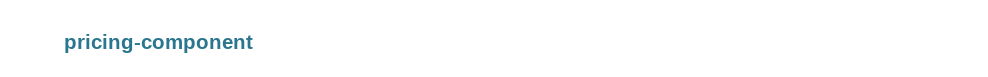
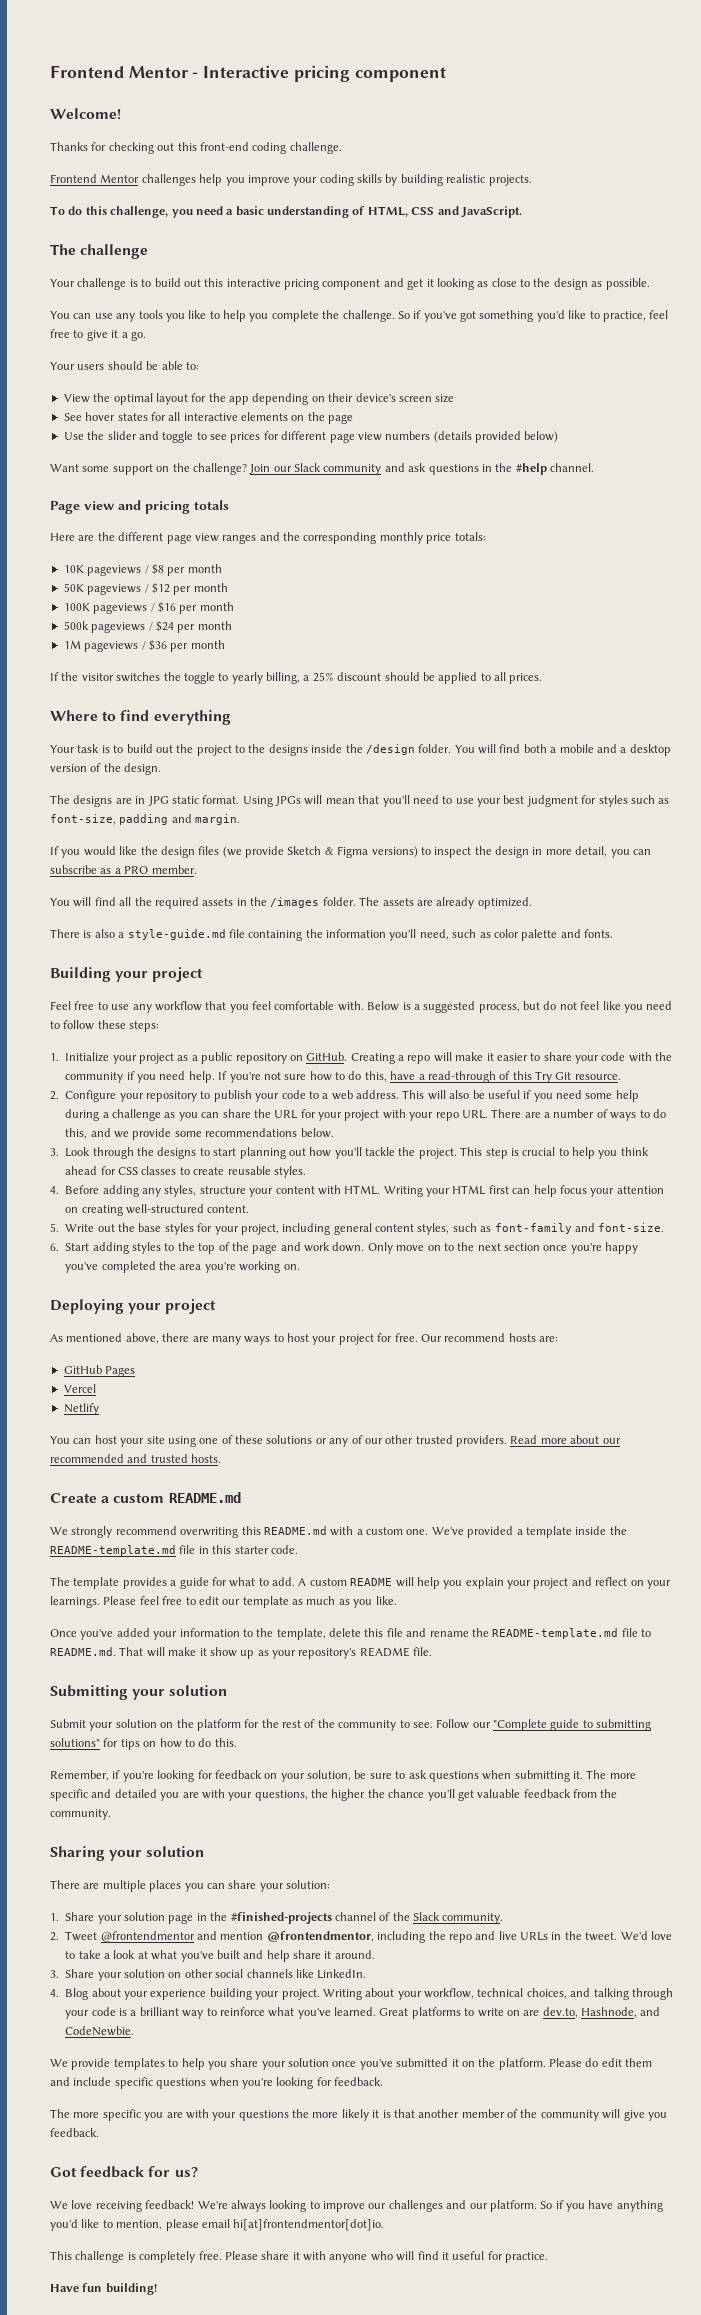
- pricing-component
+ Frontend Mentor - Interactive pricing component
+ Welcome!
+ Thanks for checking out this front-end coding challenge.
+ Frontend Mentor challenges help you improve your coding skills by building realistic projects.
+ To do this challenge, you need a basic understanding of HTML, CSS and JavaScript.
+ The challenge
+ Your challenge is to build out this interactive pricing component and get it looking as close to the design as possible.
+ You can use any tools you like to help you complete the challenge. So if you've got something you'd like to practice, feel free to give it a go.
+ Your users should be able to:
+ View the optimal layout for the app depending on their device's screen size
+ See hover states for all interactive elements on the page
+ Use the slider and toggle to see prices for different page view numbers (details provided below)
+ Want some support on the challenge? Join our Slack community and ask questions in the #help channel.
+ Page view and pricing totals
+ Here are the different page view ranges and the corresponding monthly price totals:
+ 10K pageviews / $8 per month
+ 50K pageviews / $12 per month
+ 100K pageviews / $16 per month
+ 500k pageviews / $24 per month
+ 1M pageviews / $36 per month
+ If the visitor switches the toggle to yearly billing, a 25% discount should be applied to all prices.
+ Where to find everything
+ Your task is to build out the project to the designs inside the /design folder. You will find both a mobile and a desktop version of the design.
+ The designs are in JPG static format. Using JPGs will mean that you'll need to use your best judgment for styles such as font-size, padding and margin.
+ If you would like the design files (we provide Sketch & Figma versions) to inspect the design in more detail, you can subscribe as a PRO member.
+ You will find all the required assets in the /images folder. The assets are already optimized.
+ There is also a style-guide.md file containing the information you'll need, such as color palette and fonts.
+ Building your project
+ Feel free to use any workflow that you feel comfortable with. Below is a suggested process, but do not feel like you need to follow these steps:
+ 1. Initialize your project as a public repository on GitHub. Creating a repo will make it easier to share your code with the community if you need help. If you're not sure how to do this, have a read-through of this Try Git resource.
+ 2. Configure your repository to publish your code to a web address. This will also be useful if you need some help during a challenge as you can share the URL for your project with your repo URL. There are a number of ways to do this, and we provide some recommendations below.
+ 3. Look through the designs to start planning out how you'll tackle the project. This step is crucial to help you think ahead for CSS classes to create reusable styles.
+ 4. Before adding any styles, structure your content with HTML. Writing your HTML first can help focus your attention on creating well-structured content.
+ 5. Write out the base styles for your project, including general content styles, such as font-family and font-size.
+ 6. Start adding styles to the top of the page and work down. Only move on to the next section once you're happy you've completed the area you're working on.
+ Deploying your project
+ As mentioned above, there are many ways to host your project for free. Our recommend hosts are:
+ GitHub Pages
+ Vercel
+ Netlify
+ You can host your site using one of these solutions or any of our other trusted providers. Read more about our recommended and trusted hosts.
+ Create a custom README.md
+ We strongly recommend overwriting this README.md with a custom one. We've provided a template inside the README-template.md file in this starter code.
+ The template provides a guide for what to add. A custom README will help you explain your project and reflect on your learnings. Please feel free to edit our template as much as you like.
+ Once you've added your information to the template, delete this file and rename the README-template.md file to README.md. That will make it show up as your repository's README file.
+ Submitting your solution
+ Submit your solution on the platform for the rest of the community to see. Follow our "Complete guide to submitting solutions" for tips on how to do this.
+ Remember, if you're looking for feedback on your solution, be sure to ask questions when submitting it. The more specific and detailed you are with your questions, the higher the chance you'll get valuable feedback from the community.
+ Sharing your solution
+ There are multiple places you can share your solution:
+ 1. Share your solution page in the #finished-projects channel of the Slack community.
+ 2. Tweet @frontendmentor and mention @frontendmentor, including the repo and live URLs in the tweet. We'd love to take a look at what you've built and help share it around.
+ 3. Share your solution on other social channels like LinkedIn.
+ 4. Blog about your experience building your project. Writing about your workflow, technical choices, and talking through your code is a brilliant way to reinforce what you've learned. Great platforms to write on are dev.to, Hashnode, and CodeNewbie.
+ We provide templates to help you share your solution once you've submitted it on the platform. Please do edit them and include specific questions when you're looking for feedback.
+ The more specific you are with your questions the more likely it is that another member of the community will give you feedback.
+ Got feedback for us?
+ We love receiving feedback! We're always looking to improve our challenges and our platform. So if you have anything you'd like to mention, please email hi[at]frontendmentor[dot]io.
+ This challenge is completely free. Please share it with anyone who will find it useful for practice.
+ Have fun building!

